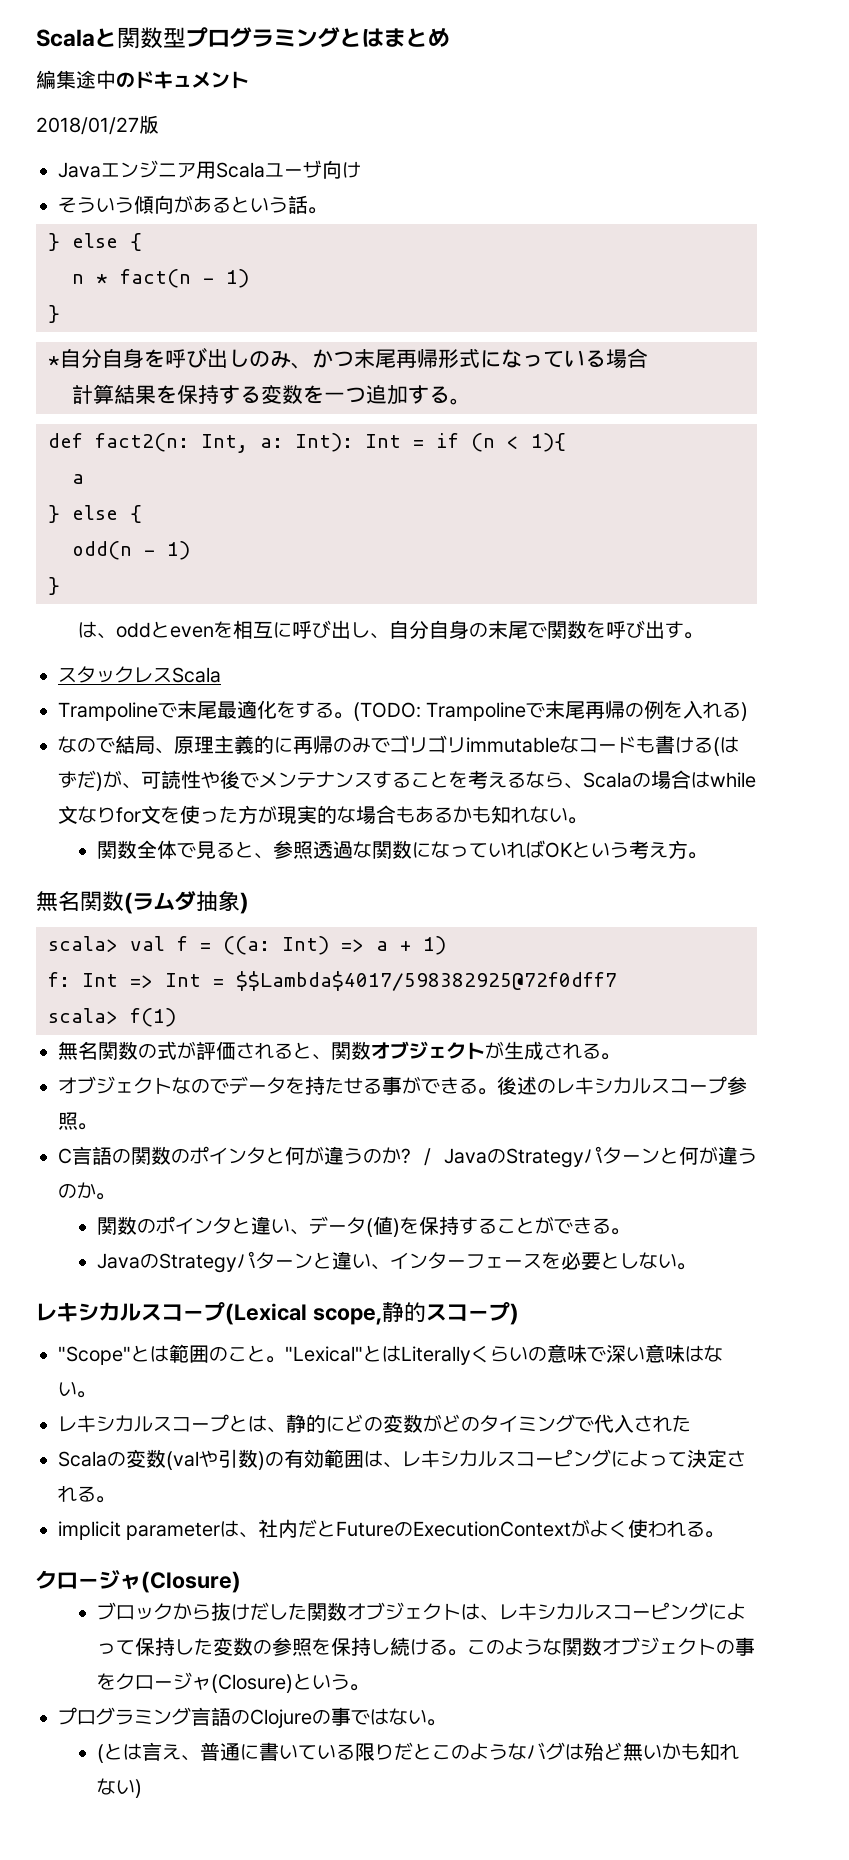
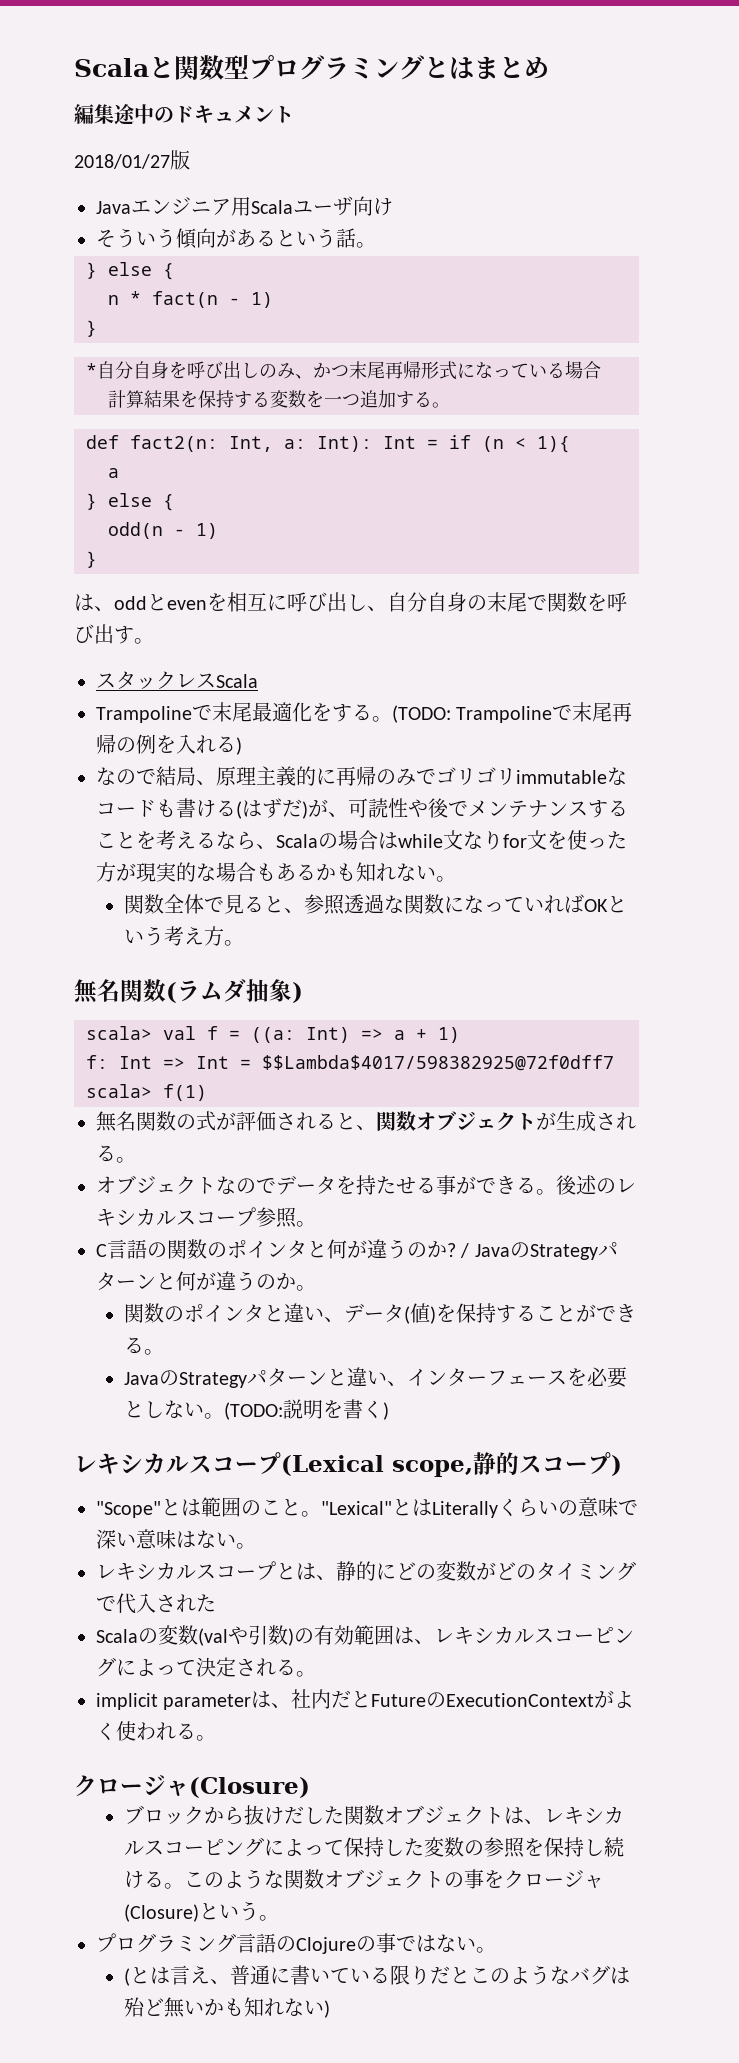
+ (TODO:説明を書く)

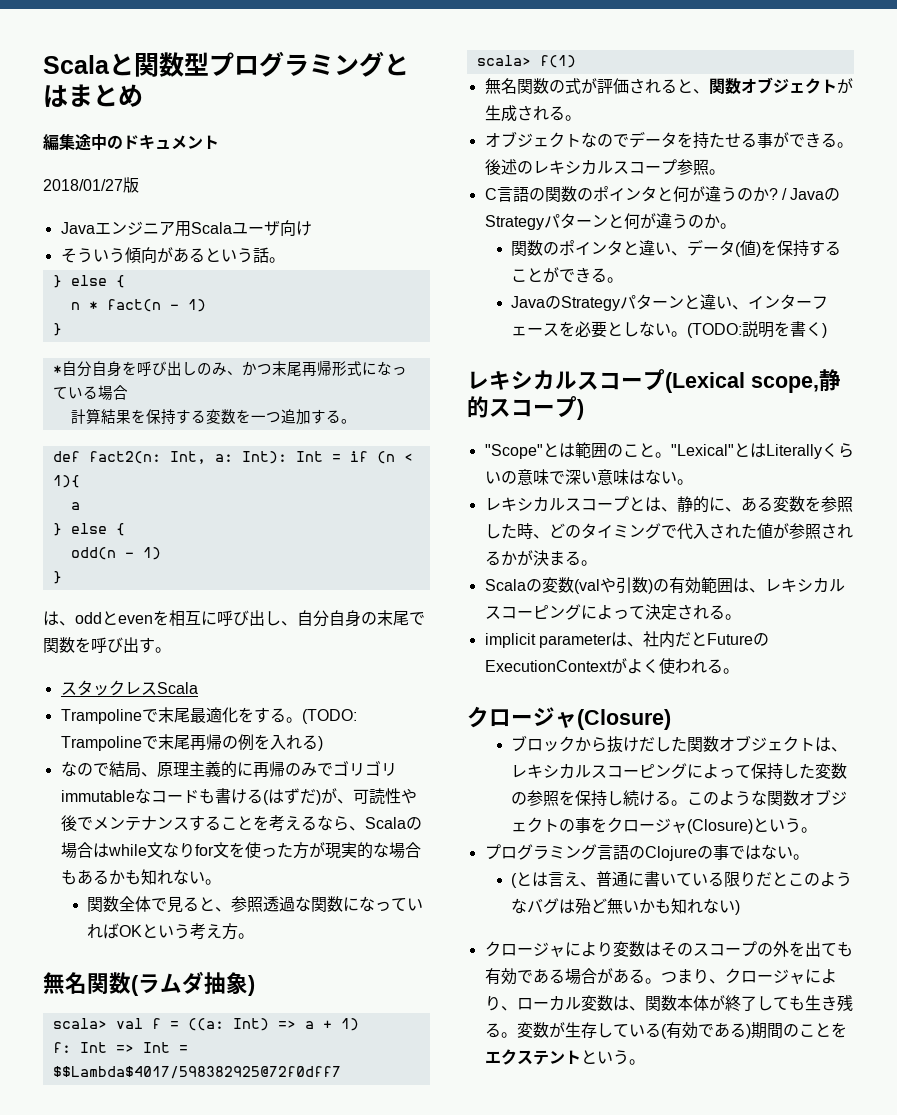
- レキシカルスコープとは、静的にどの変数がどのタイミングで代入された
+ レキシカルスコープとは、静的に、ある変数を参照した時、どのタイミングで代入された値が参照されるかが決まる。
+ クロージャにより変数はそのスコープの外を出ても有効である場合がある。つまり、クロージャにより、ローカル変数は、関数本体が終了しても生き残る。変数が生存している(有効である)期間のことをエクステントという。

